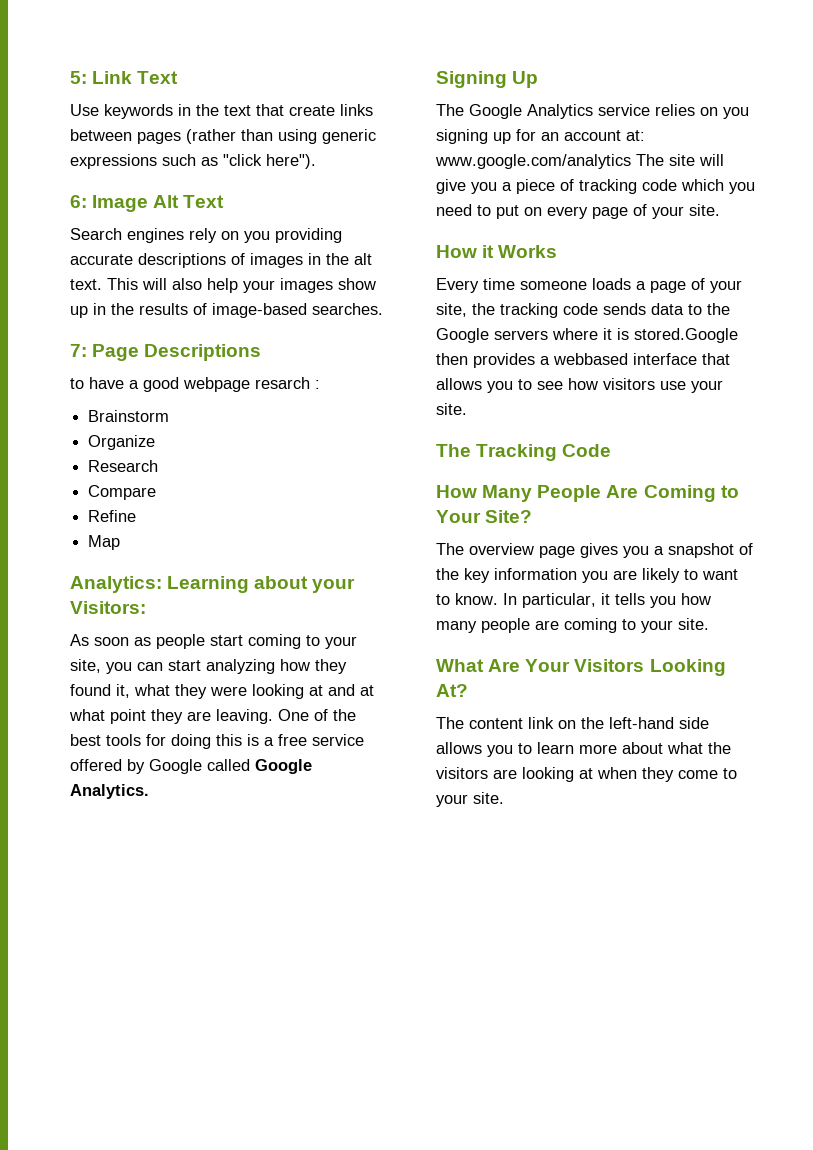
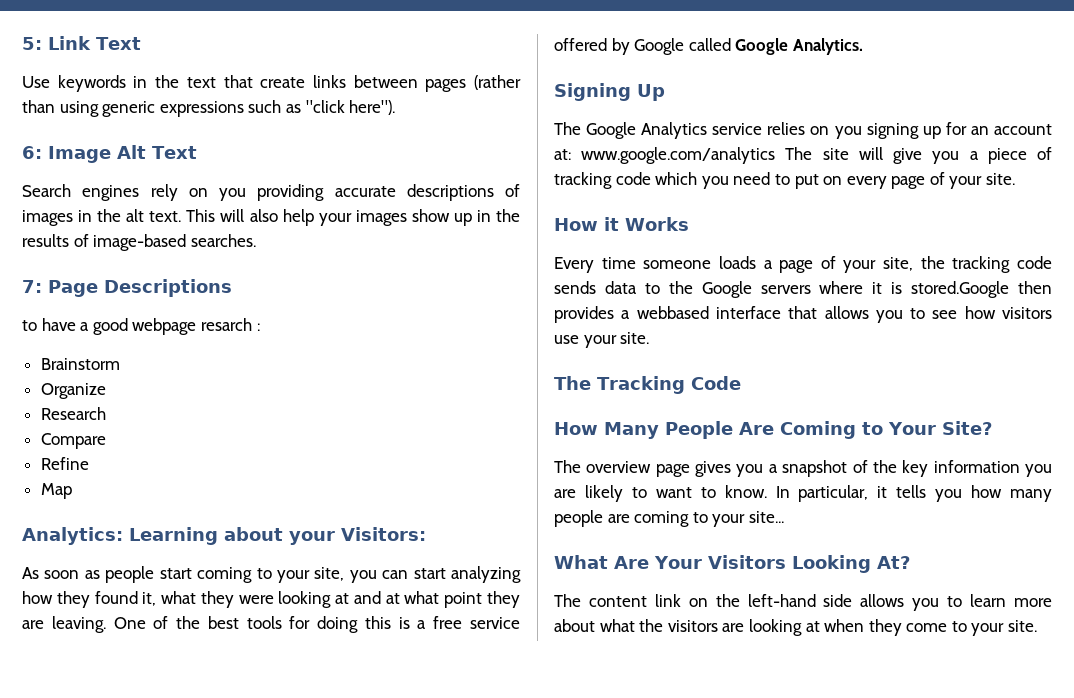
- In particular, it tells you how many people are coming to your site.
+ In particular, it tells you how many people are coming to your site...

